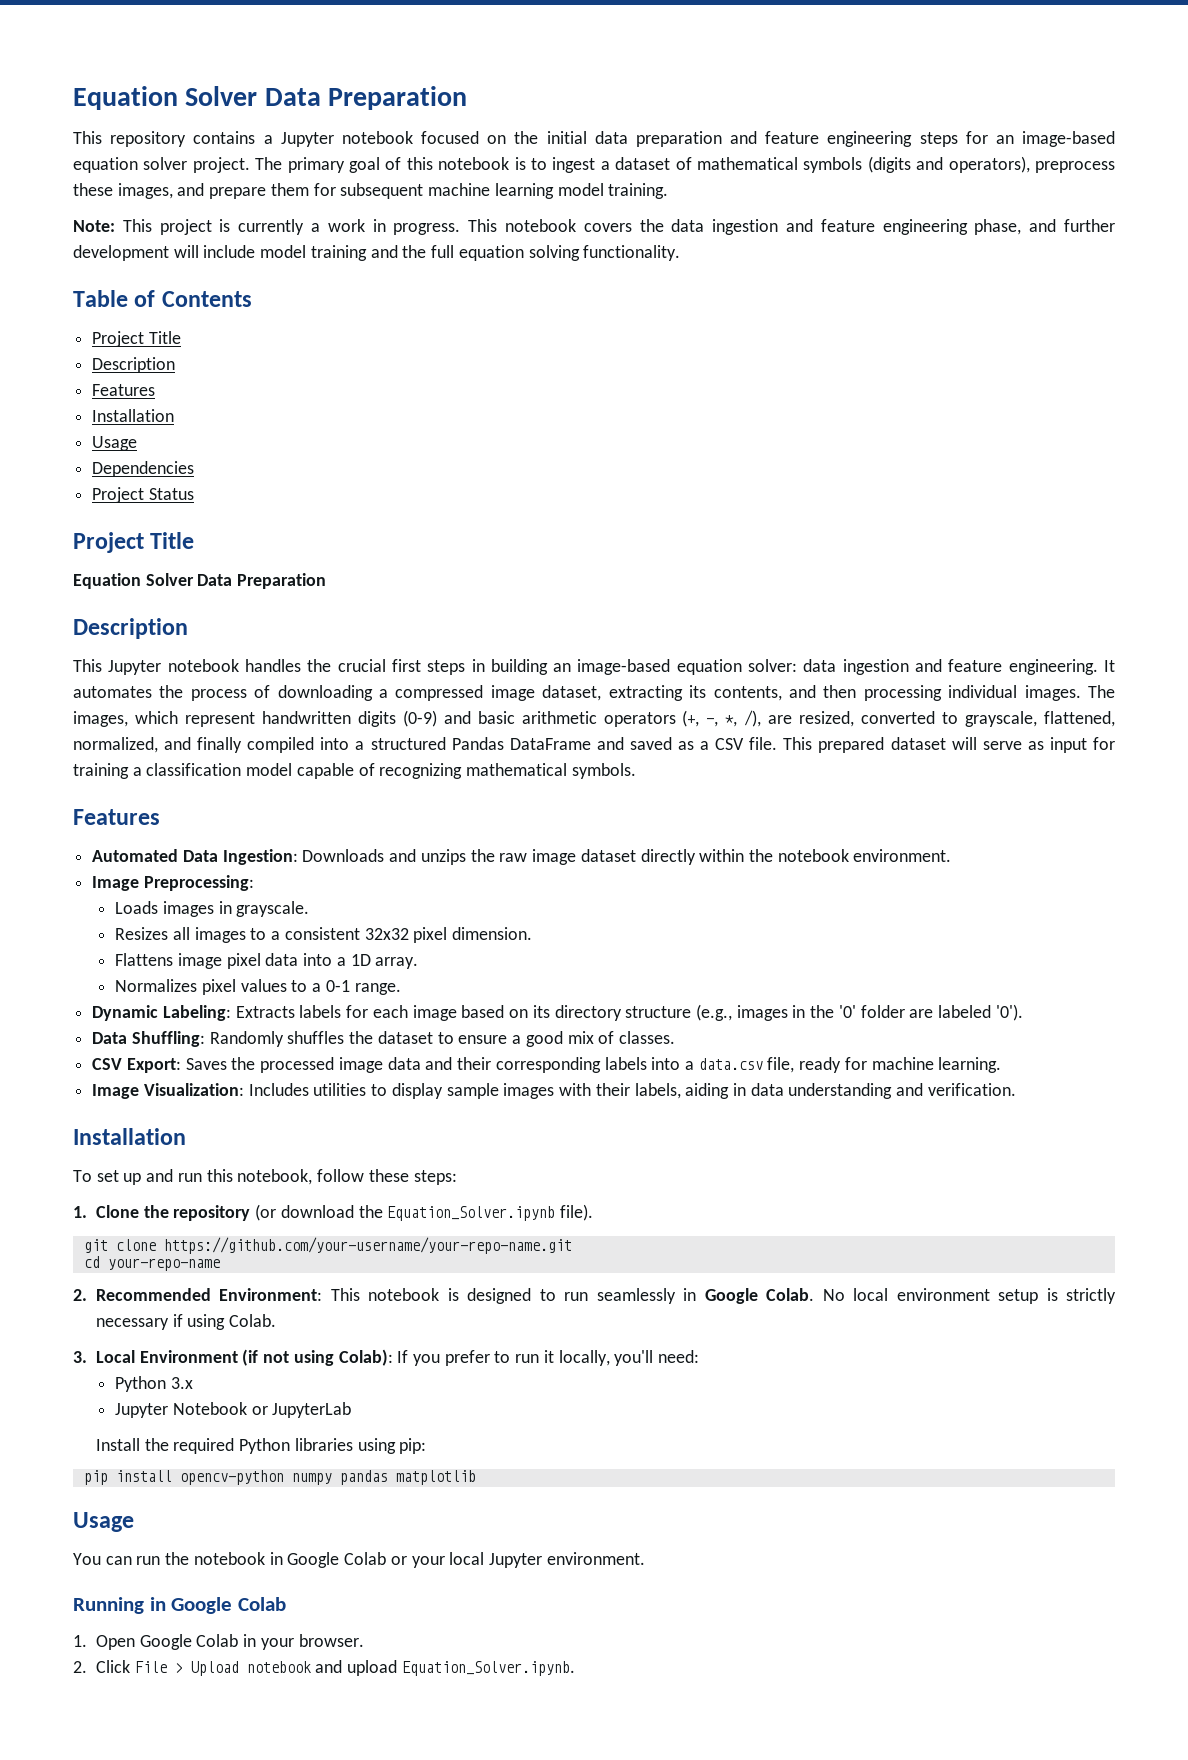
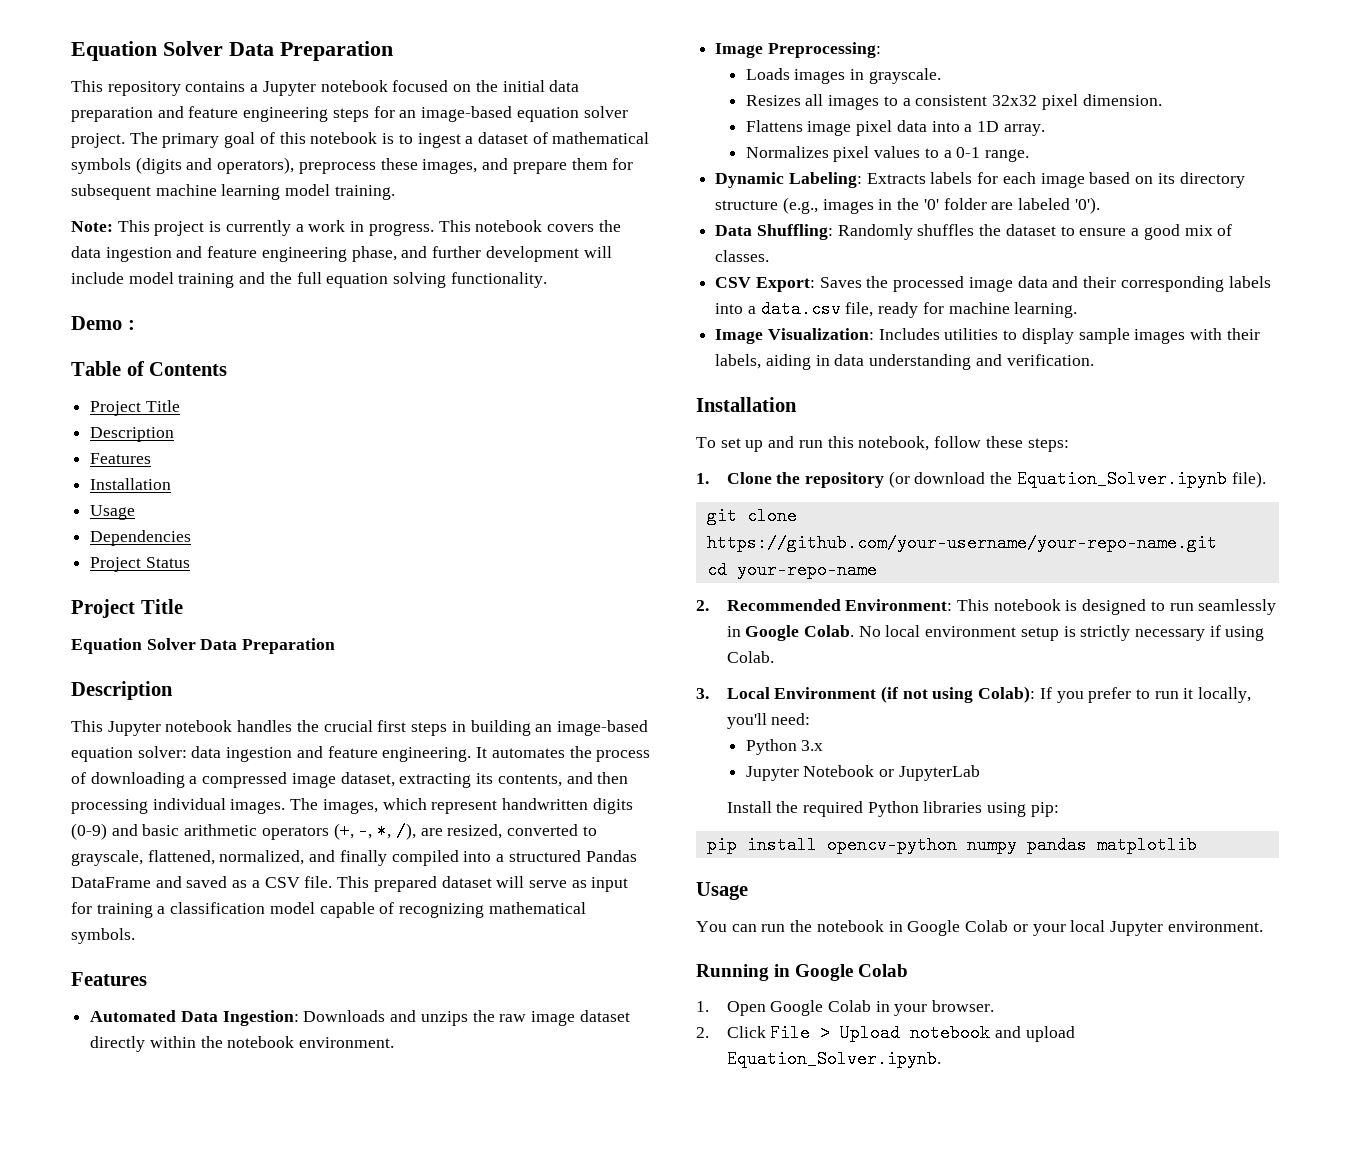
+ Demo :

